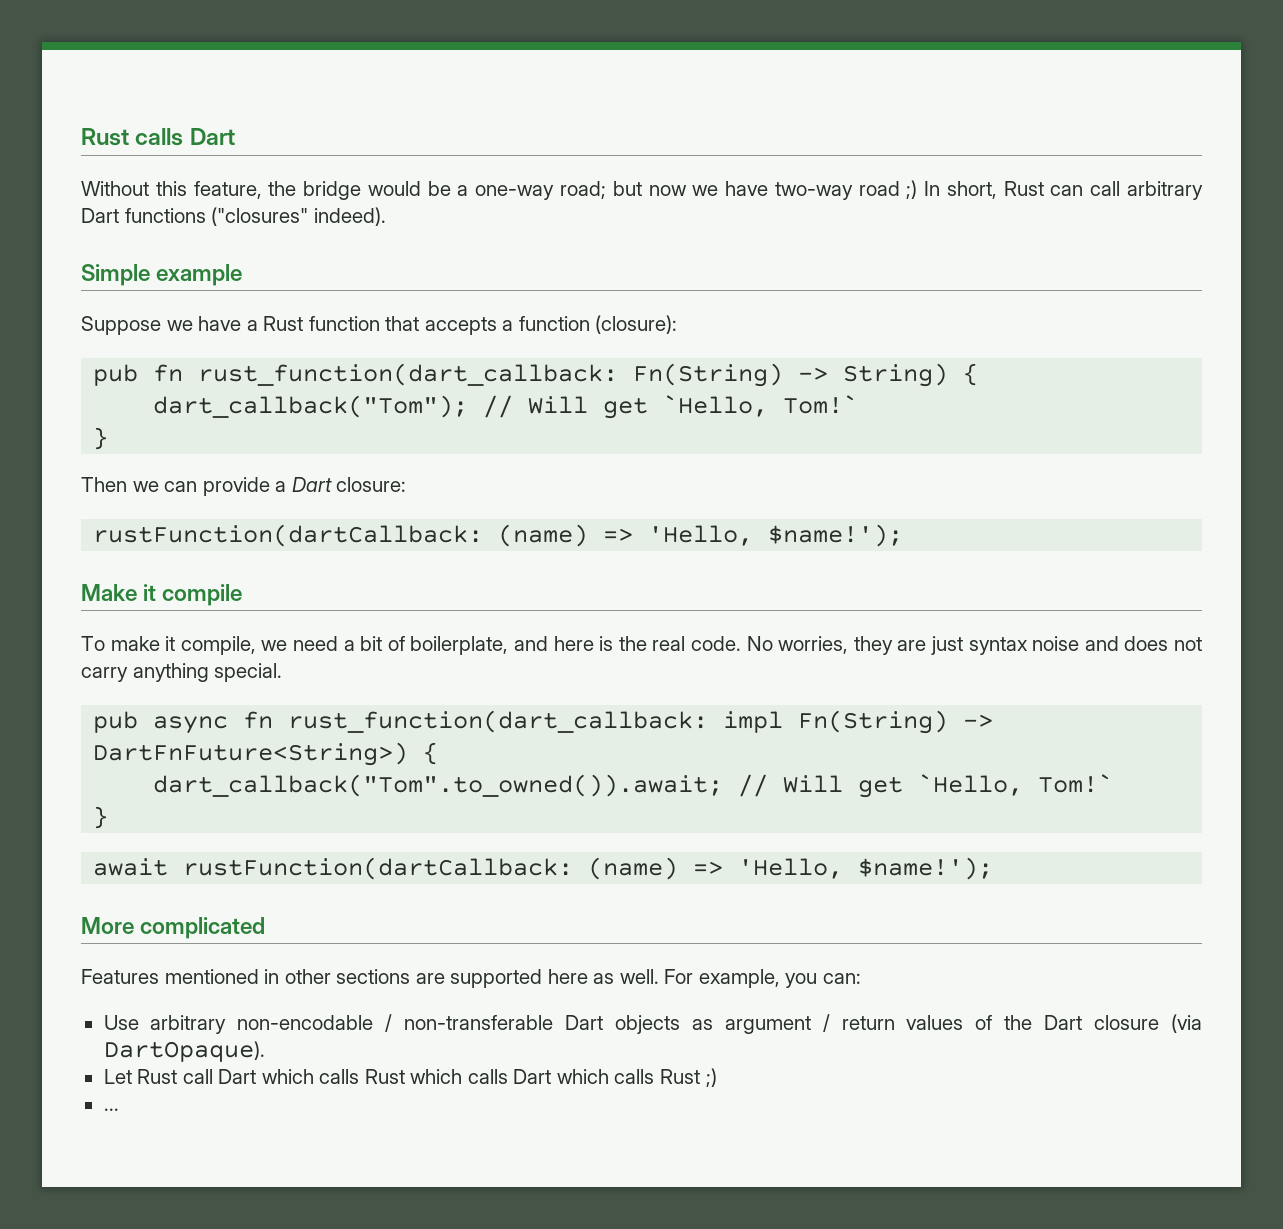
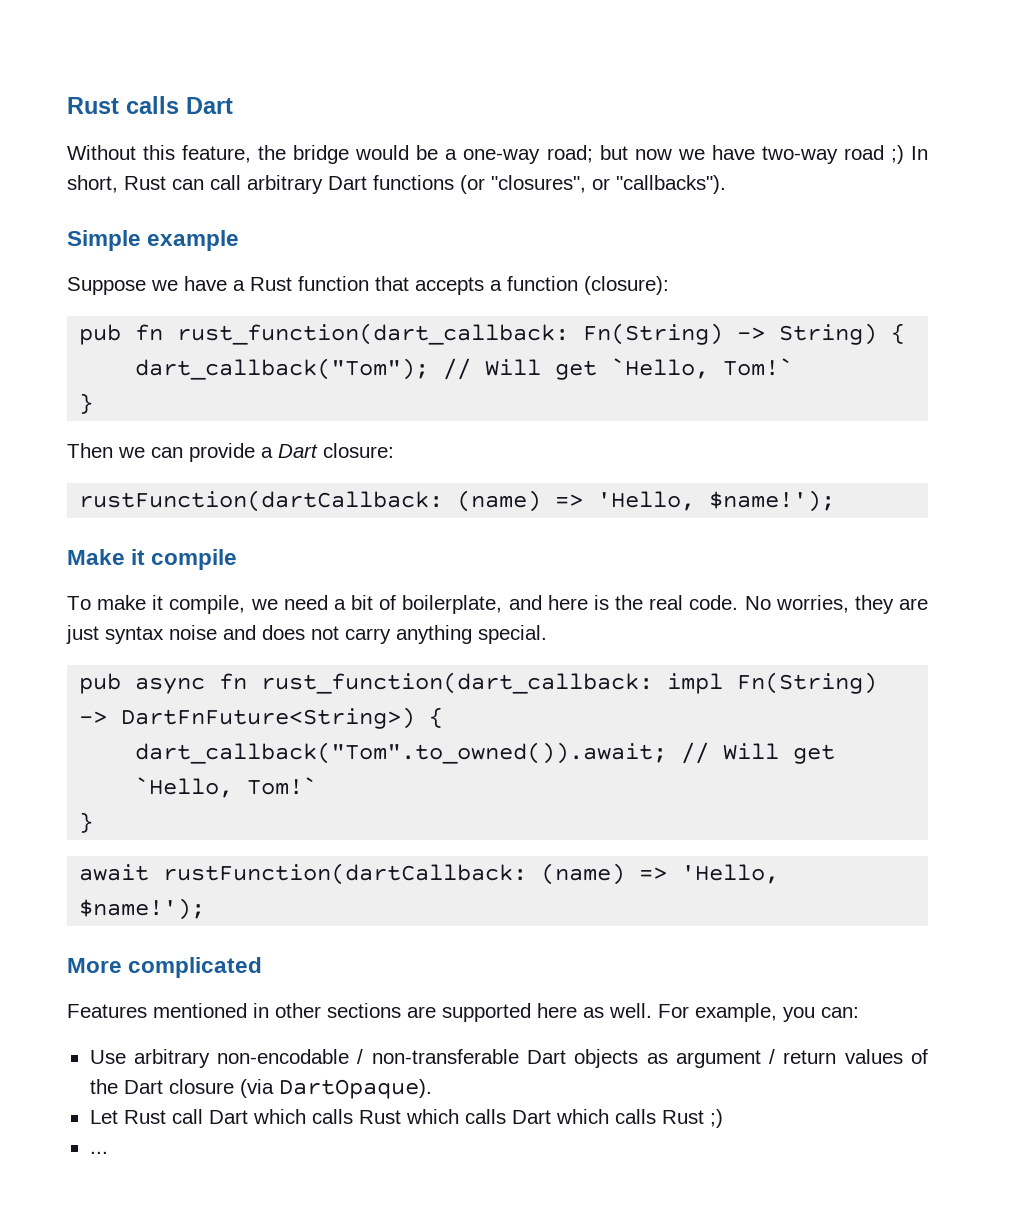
- Without this feature, the bridge would be a one-way road; but now we have two-way road ;) In short, Rust can call arbitrary Dart functions ("closures" indeed).
+ Without this feature, the bridge would be a one-way road; but now we have two-way road ;) In short, Rust can call arbitrary Dart functions (or "closures", or "callbacks").

